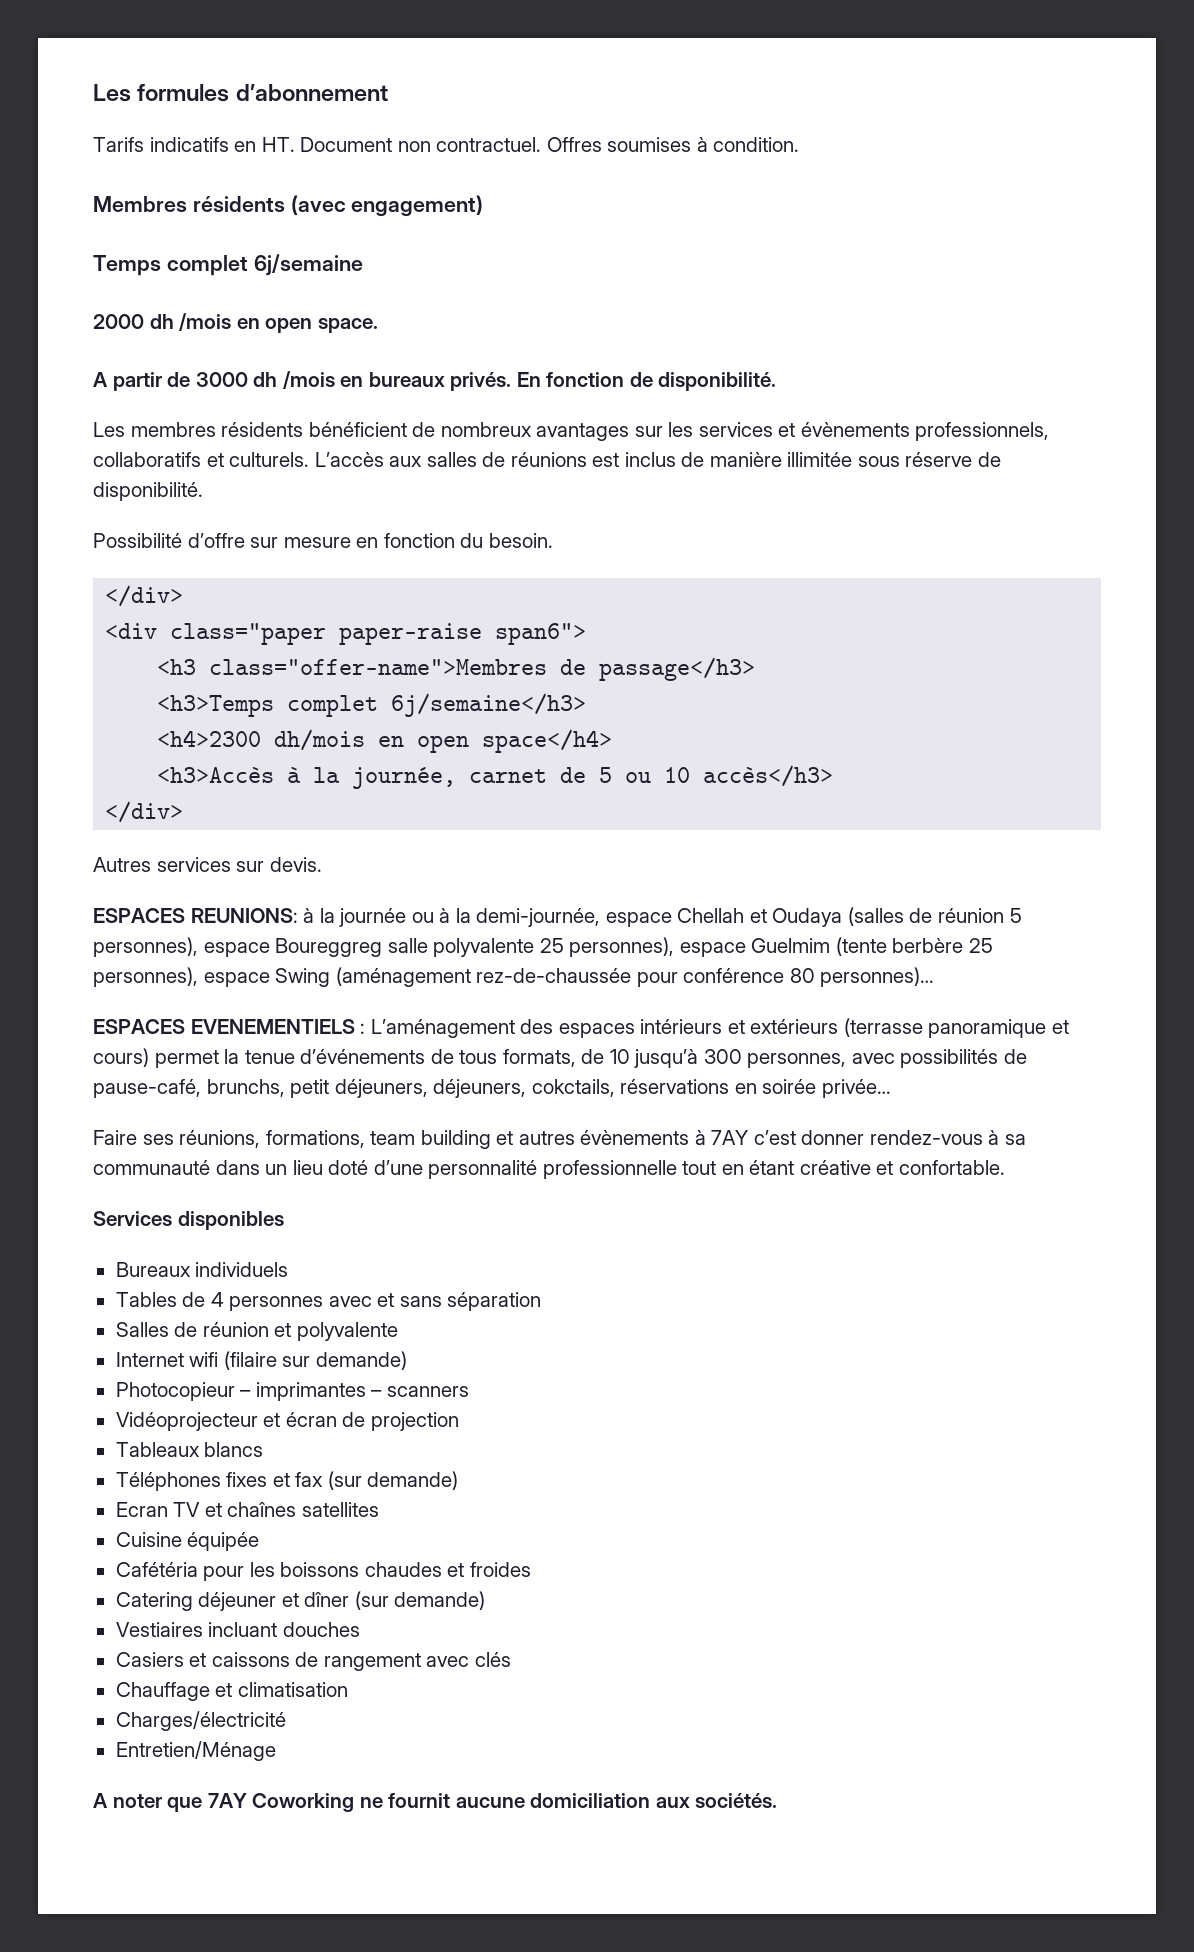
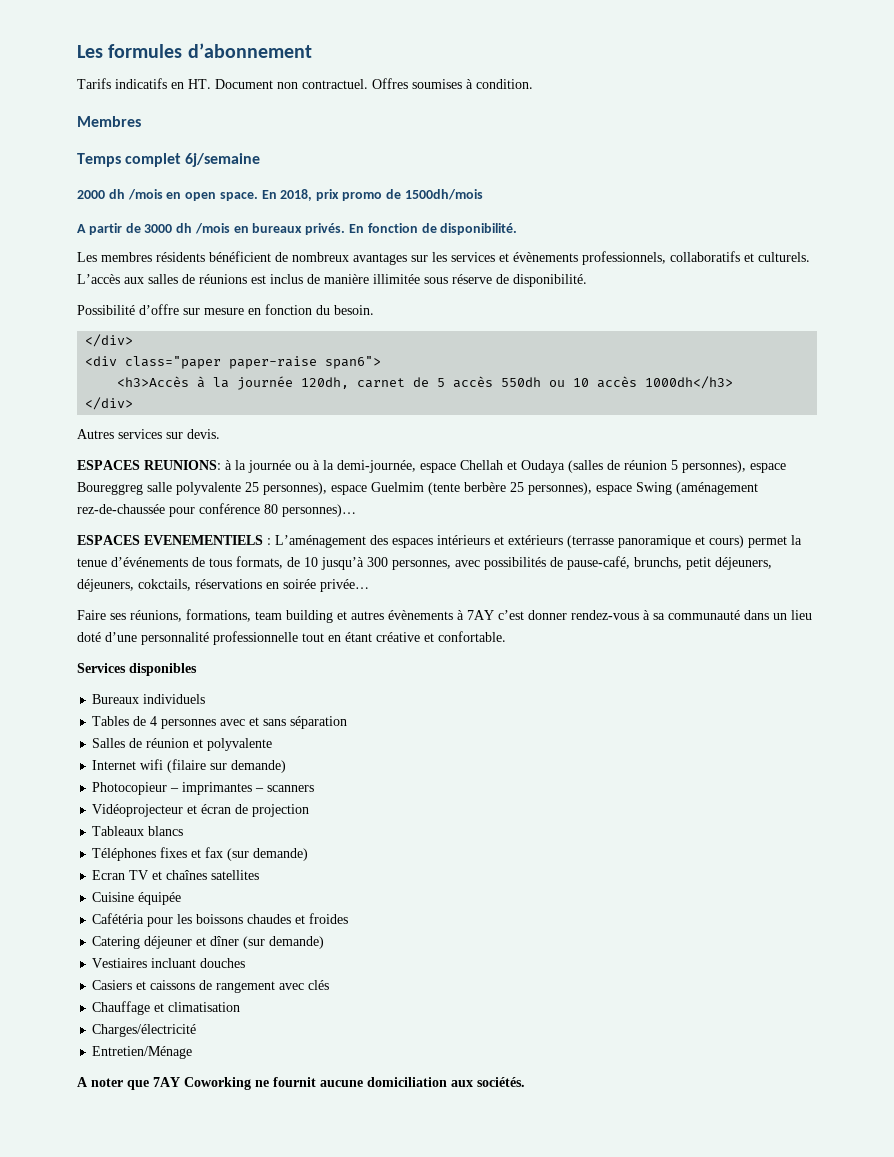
- Membres résidents (avec engagement)
+ Membres
+ En 2018, prix promo de 1500dh/mois
- <h3 class="offer-name">Membres de passage</h3>
- <h3>Temps complet 6j/semaine</h3>
- <h4>2300 dh/mois en open space</h4>
- <h3>Accès à la journée, carnet de 5 ou 10 accès</h3>
+ <h3>Accès à la journée 120dh, carnet de 5 accès 550dh ou 10 accès 1000dh</h3>

